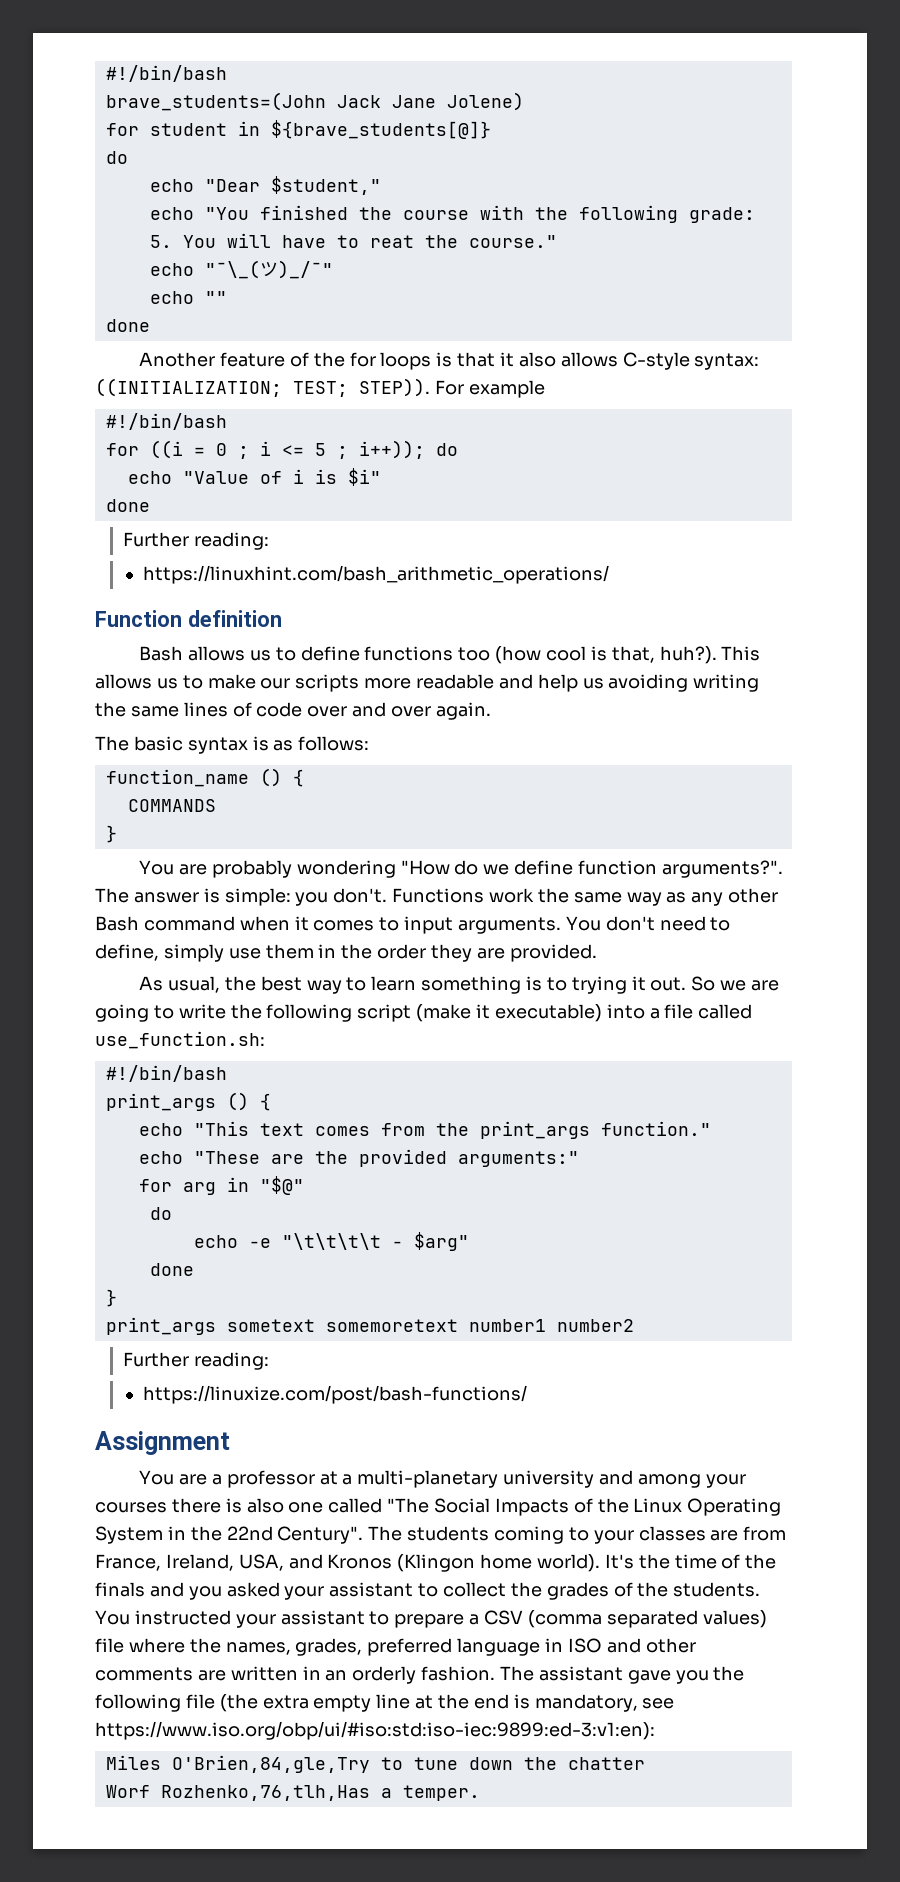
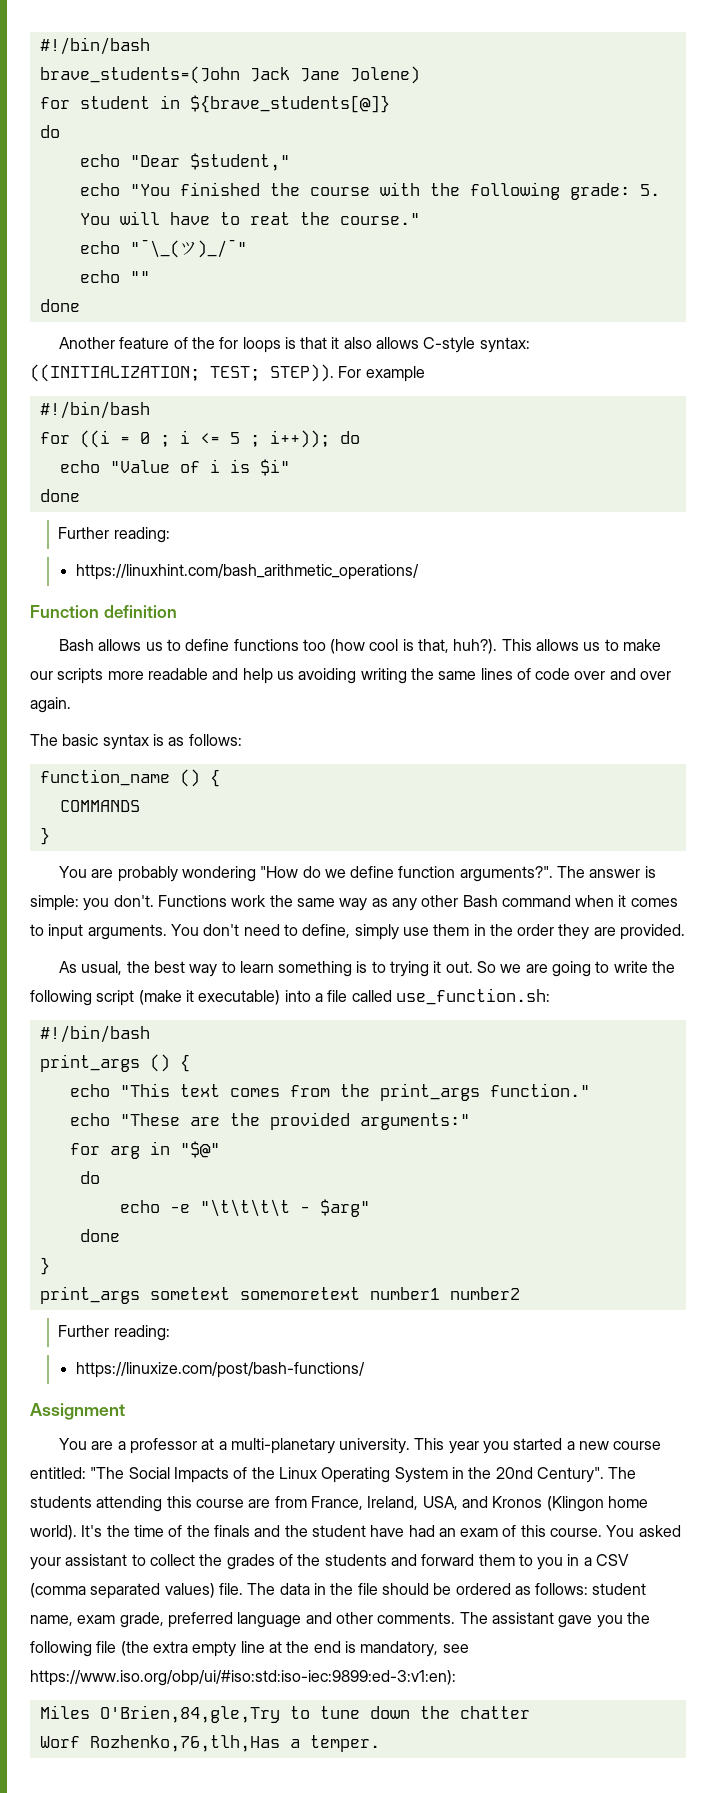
- You are a professor at a multi-planetary university and among your courses there is also one called "The Social Impacts of the Linux Operating System in the 22nd Century".
+ You are a professor at a multi-planetary university. This year you started a new course entitled: "The Social Impacts of the Linux Operating System in the 20nd Century".
- The students coming to your classes are from France, Ireland, USA, and Kronos (Klingon home world).
+ The students attending this course are from France, Ireland, USA, and Kronos (Klingon home world).
- It's the time of the finals and you asked your assistant to collect the grades of the students. You instructed your assistant to prepare a CSV (comma separated values) file where the names, grades, preferred language in ISO and other comments are written in an orderly fashion.
+ It's the time of the finals and the student have had an exam of this course. You asked your assistant to collect the grades of the students and forward them to you in a CSV (comma separated values) file. The data in the file should be ordered as follows: student name, exam grade, preferred language and other comments.

